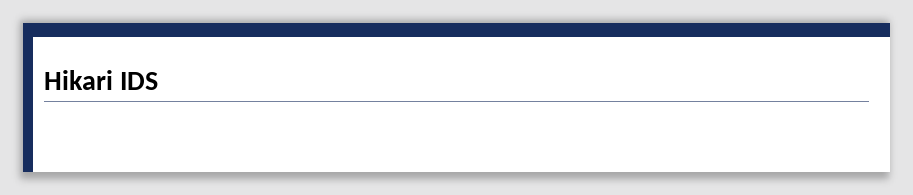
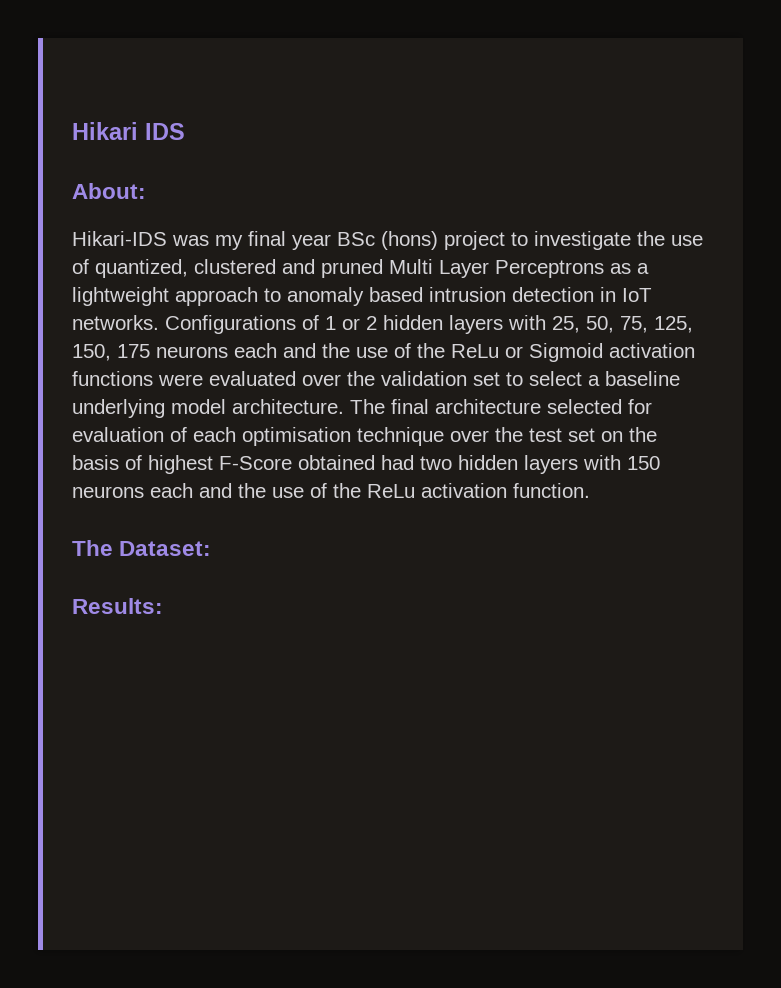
+ About:
+ Hikari-IDS was my final year BSc (hons) project to investigate the use of quantized, clustered and pruned Multi Layer Perceptrons as a lightweight approach to anomaly based intrusion detection in IoT networks. Configurations of 1 or 2 hidden layers with 25, 50, 75, 125, 150, 175 neurons each and the use of the ReLu or Sigmoid activation functions were evaluated over the validation set to select a baseline underlying model architecture. The final architecture selected for evaluation of each optimisation technique over the test set on the basis of highest F-Score obtained had two hidden layers with 150 neurons each and the use of the ReLu activation function.
+ The Dataset:
+ Results:

